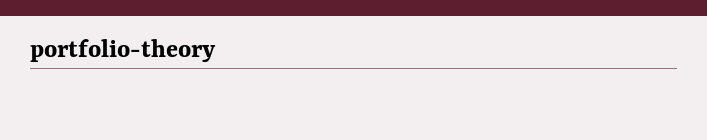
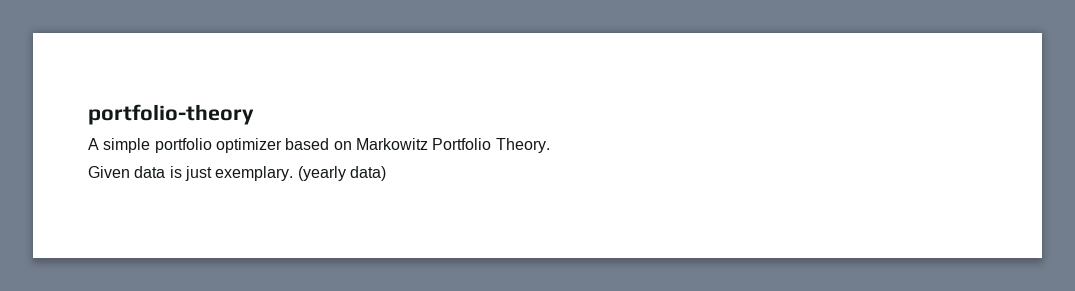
+ A simple portfolio optimizer based on Markowitz Portfolio Theory.
+ Given data is just exemplary. (yearly data)

